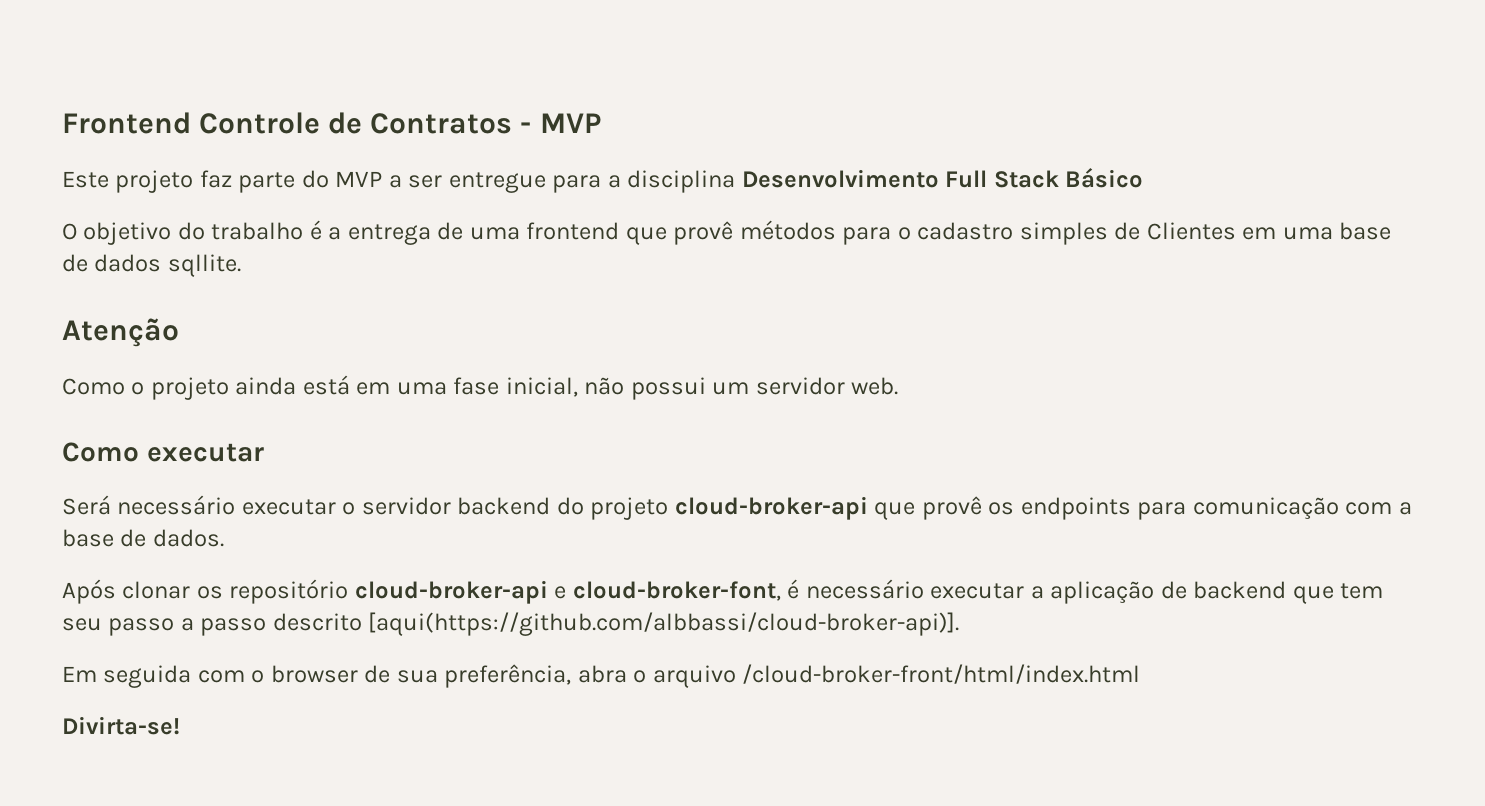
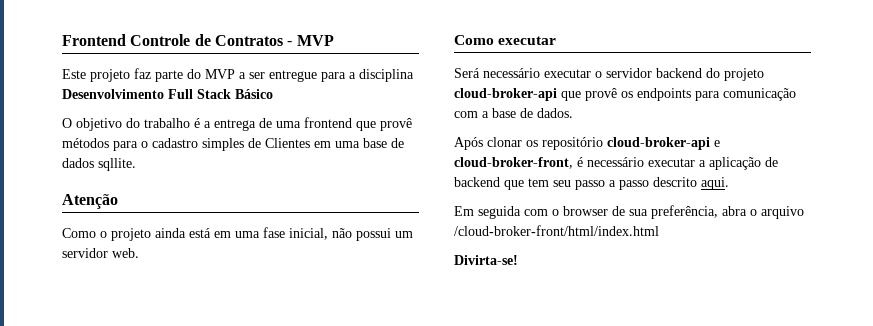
- Após clonar os repositório cloud-broker-api e cloud-broker-font, é necessário executar a aplicação de backend que tem seu passo a passo descrito [aqui(https://github.com/albbassi/cloud-broker-api)].
+ Após clonar os repositório cloud-broker-api e cloud-broker-front, é necessário executar a aplicação de backend que tem seu passo a passo descrito aqui.

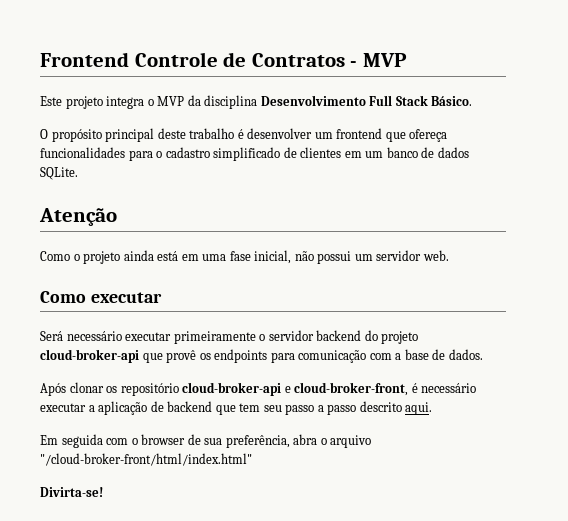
- Este projeto faz parte do MVP a ser entregue para a disciplina Desenvolvimento Full Stack Básico
+ Este projeto integra o MVP da disciplina Desenvolvimento Full Stack Básico.
- O objetivo do trabalho é a entrega de uma frontend que provê métodos para o cadastro simples de Clientes em uma base de dados sqllite.
+ O propósito principal deste trabalho é desenvolver um frontend que ofereça funcionalidades para o cadastro simplificado de clientes em um banco de dados SQLite.
- Será necessário executar o servidor backend do projeto cloud-broker-api que provê os endpoints para comunicação com a base de dados.
+ Será necessário executar primeiramente o servidor backend do projeto cloud-broker-api que provê os endpoints para comunicação com a base de dados.
- Em seguida com o browser de sua preferência, abra o arquivo /cloud-broker-front/html/index.html
+ Em seguida com o browser de sua preferência, abra o arquivo "/cloud-broker-front/html/index.html"

